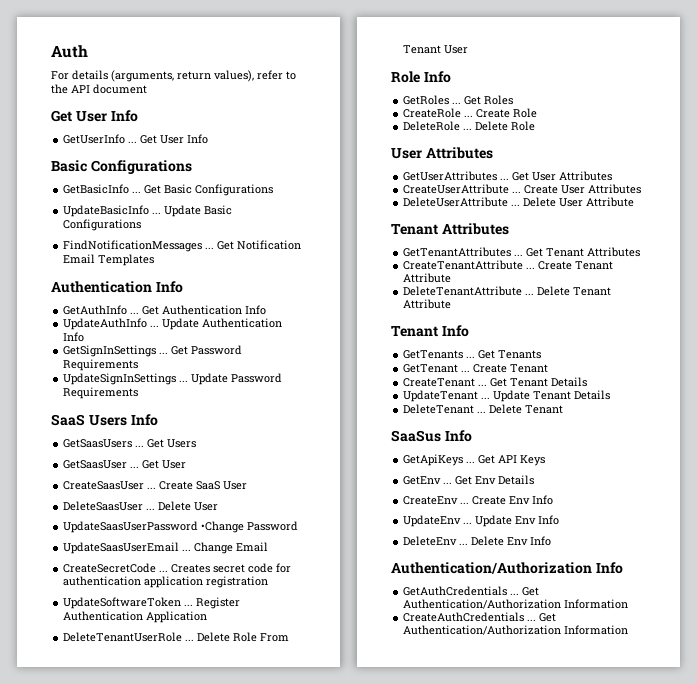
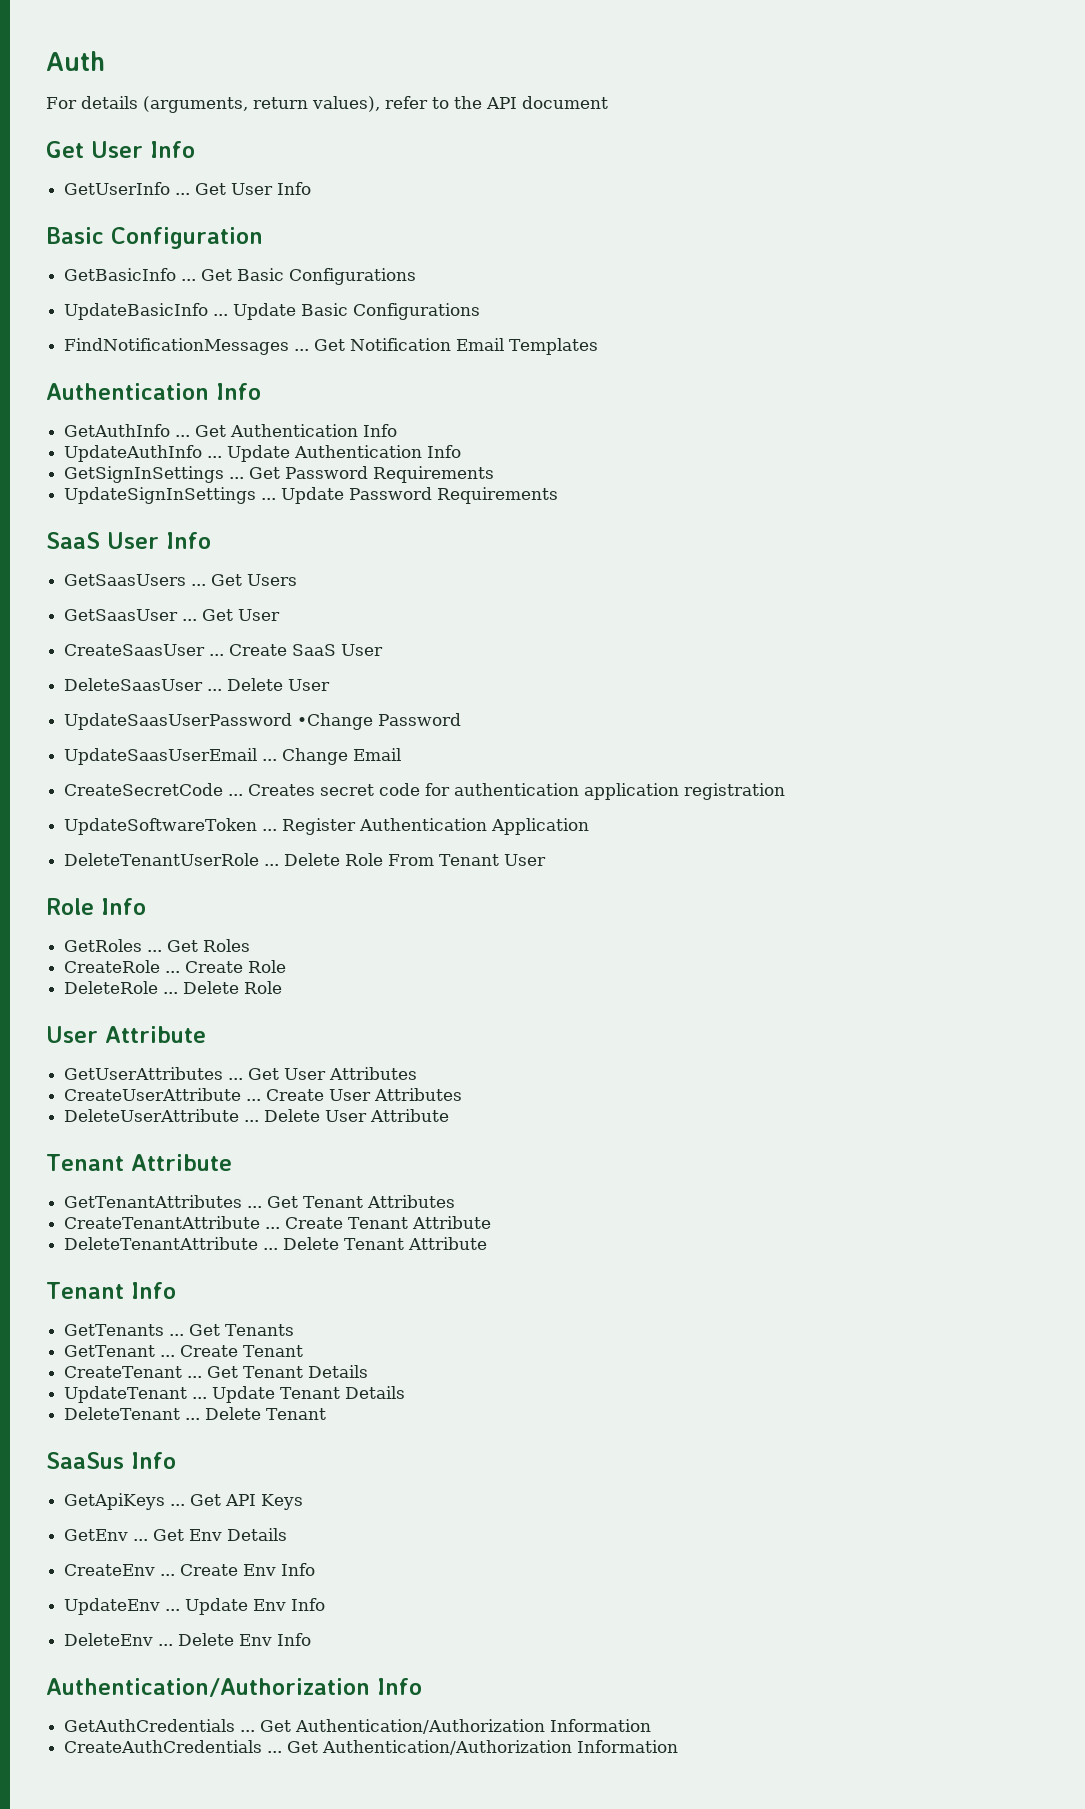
  GetUserInfo ... Get User Info
- Basic Configurations
+ Basic Configuration
- SaaS Users Info
+ SaaS User Info
  DeleteRole ... Delete Role
- User Attributes
+ User Attribute
  Delete User Attribute
- Tenant Attributes
+ Tenant Attribute

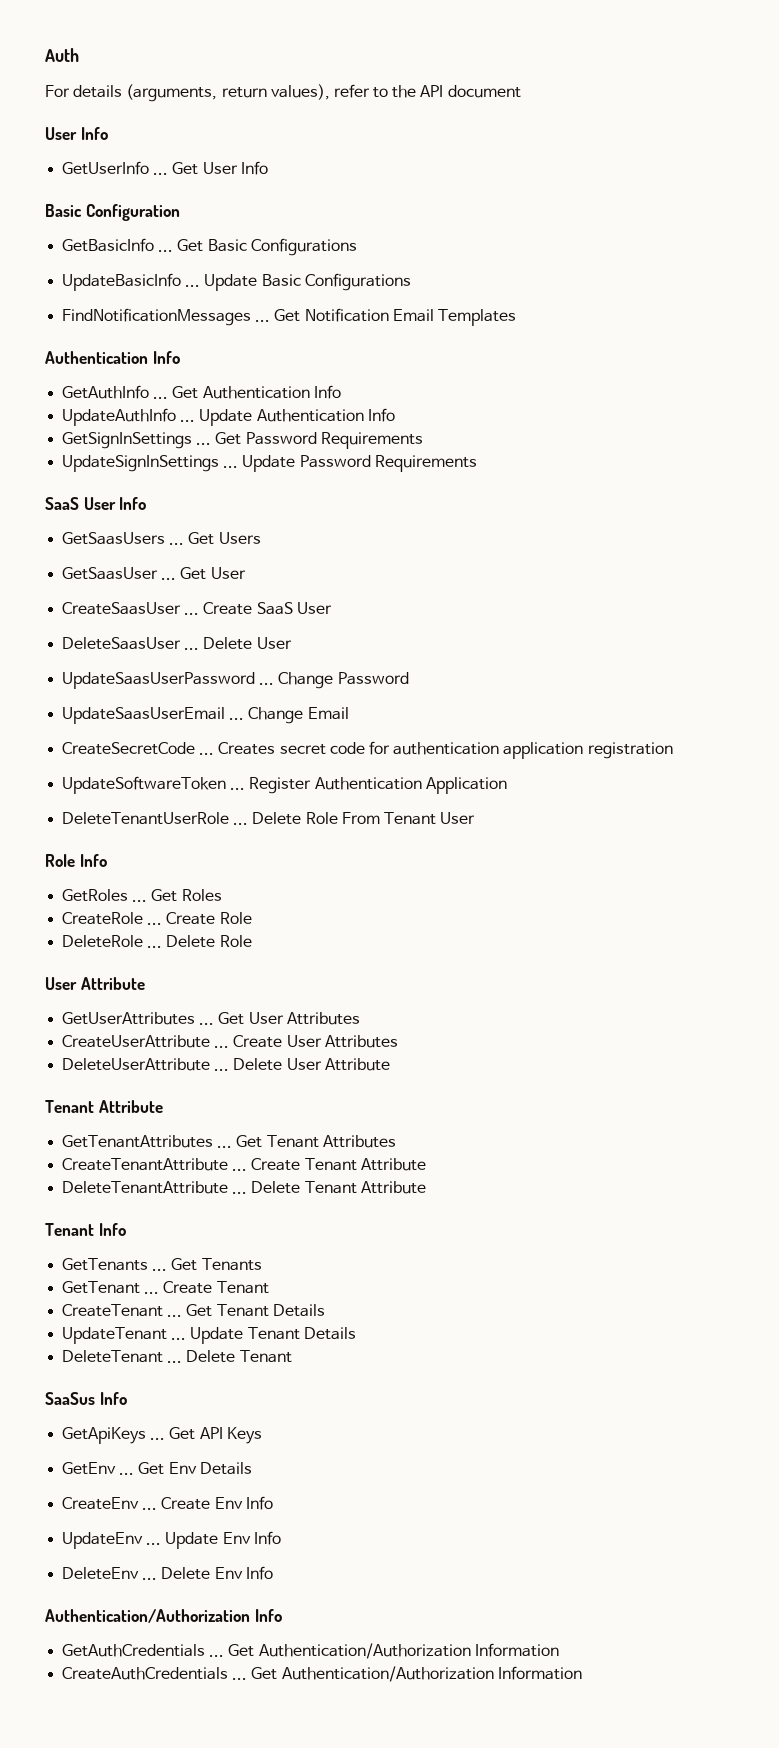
  For details (arguments, return values), refer to the API document
- Get User Info
+ User Info
- UpdateSaasUserPassword •Change Password
+ UpdateSaasUserPassword ... Change Password

